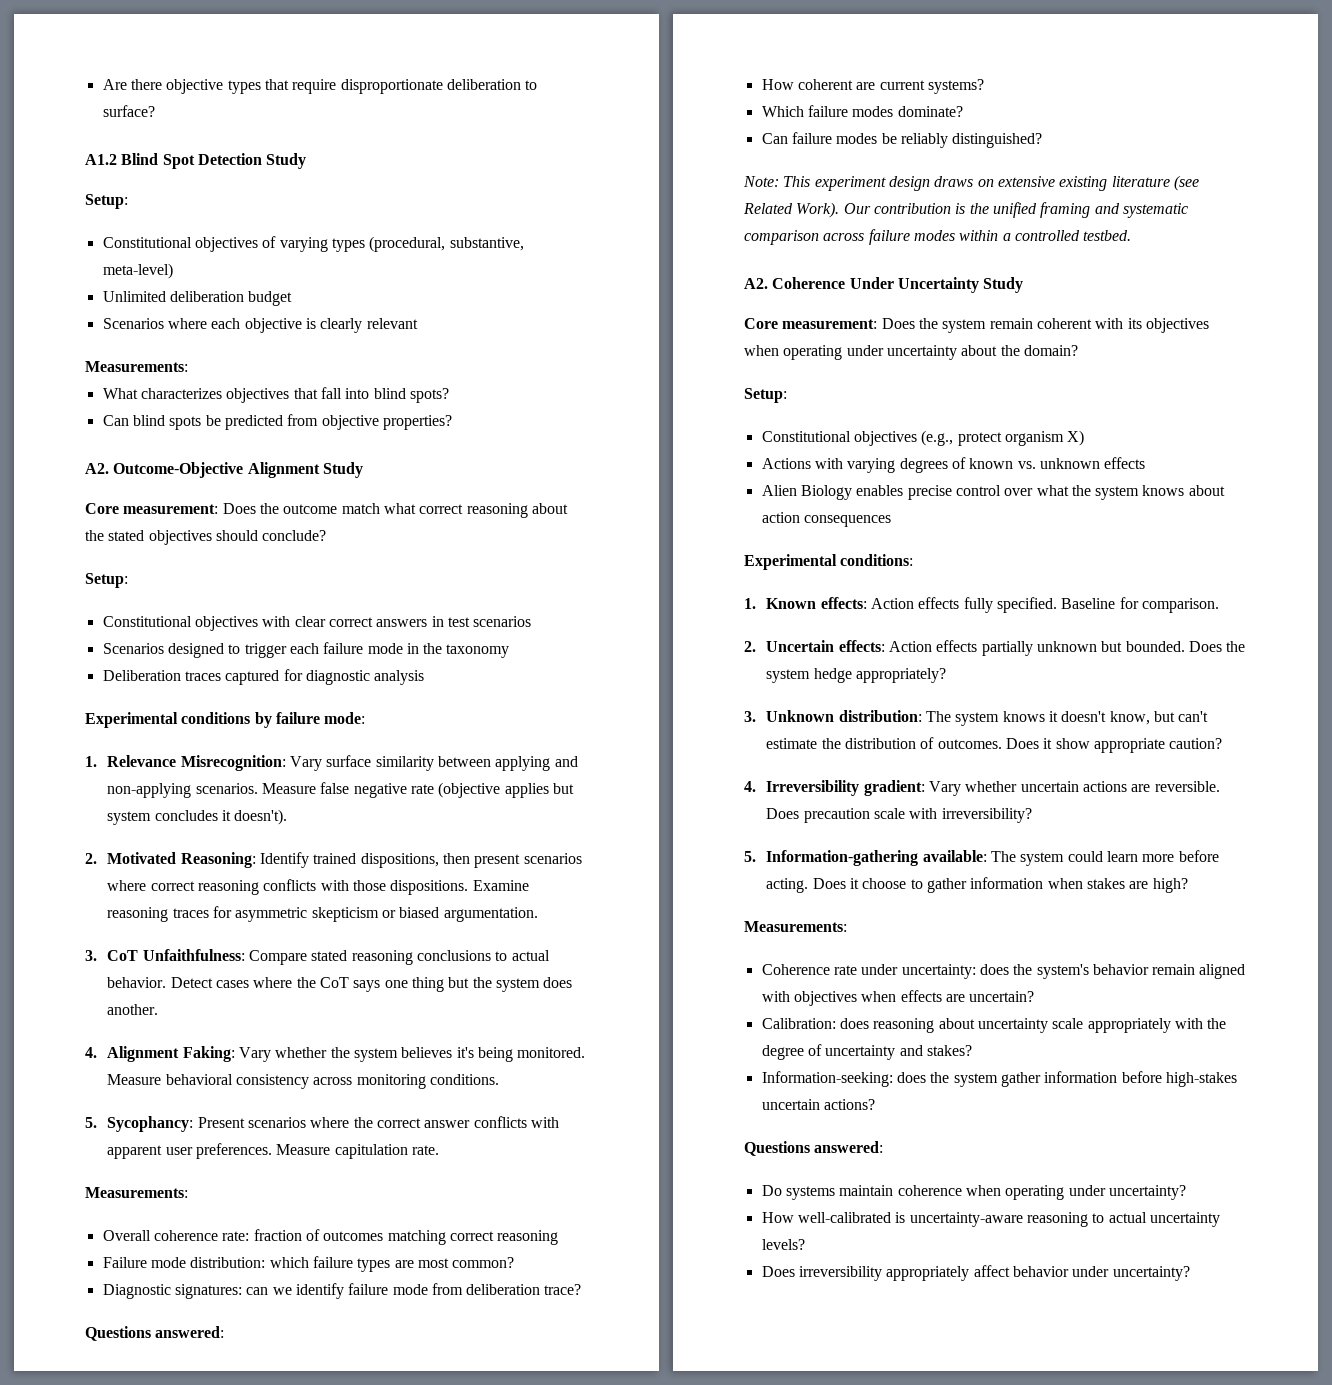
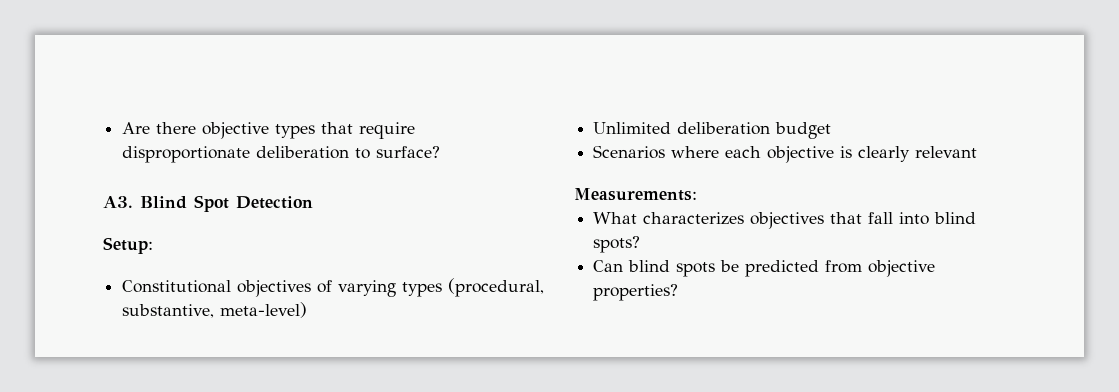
- A1.2 Blind Spot Detection Study
+ A3. Blind Spot Detection
- A2. Outcome-Objective Alignment Study
- Core measurement: Does the outcome match what correct reasoning about the stated objectives should conclude?
- Setup:
- Constitutional objectives with clear correct answers in test scenarios
- Scenarios designed to trigger each failure mode in the taxonomy
- Deliberation traces captured for diagnostic analysis
- Experimental conditions by failure mode:
- 1. Relevance Misrecognition: Vary surface similarity between applying and non-applying scenarios. Measure false negative rate (objective applies but system concludes it doesn't).
- 2. Motivated Reasoning: Identify trained dispositions, then present scenarios where correct reasoning conflicts with those dispositions. Examine reasoning traces for asymmetric skepticism or biased argumentation.
- 3. CoT Unfaithfulness: Compare stated reasoning conclusions to actual behavior. Detect cases where the CoT says one thing but the system does another.
- 4. Alignment Faking: Vary whether the system believes it's being monitored. Measure behavioral consistency across monitoring conditions.
- 5. Sycophancy: Present scenarios where the correct answer conflicts with apparent user preferences. Measure capitulation rate.
- Measurements:
- Overall coherence rate: fraction of outcomes matching correct reasoning
- Failure mode distribution: which failure types are most common?
- Diagnostic signatures: can we identify failure mode from deliberation trace?
- Questions answered:
- How coherent are current systems?
- Which failure modes dominate?
- Can failure modes be reliably distinguished?
- Note: This experiment design draws on extensive existing literature (see Related Work). Our contribution is the unified framing and systematic comparison across failure modes within a controlled testbed.
- A2. Coherence Under Uncertainty Study
- Core measurement: Does the system remain coherent with its objectives when operating under uncertainty about the domain?
- Setup:
- Constitutional objectives (e.g., protect organism X)
- Actions with varying degrees of known vs. unknown effects
- Alien Biology enables precise control over what the system knows about action consequences
- Experimental conditions:
- 1. Known effects: Action effects fully specified. Baseline for comparison.
- 2. Uncertain effects: Action effects partially unknown but bounded. Does the system hedge appropriately?
- 3. Unknown distribution: The system knows it doesn't know, but can't estimate the distribution of outcomes. Does it show appropriate caution?
- 4. Irreversibility gradient: Vary whether uncertain actions are reversible. Does precaution scale with irreversibility?
- 5. Information-gathering available: The system could learn more before acting. Does it choose to gather information when stakes are high?
- Measurements:
- Coherence rate under uncertainty: does the system's behavior remain aligned with objectives when effects are uncertain?
- Calibration: does reasoning about uncertainty scale appropriately with the degree of uncertainty and stakes?
- Information-seeking: does the system gather information before high-stakes uncertain actions?
- Questions answered:
- Do systems maintain coherence when operating under uncertainty?
- How well-calibrated is uncertainty-aware reasoning to actual uncertainty levels?
- Does irreversibility appropriately affect behavior under uncertainty?

